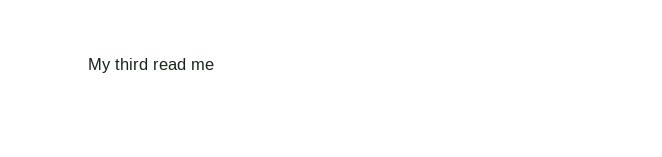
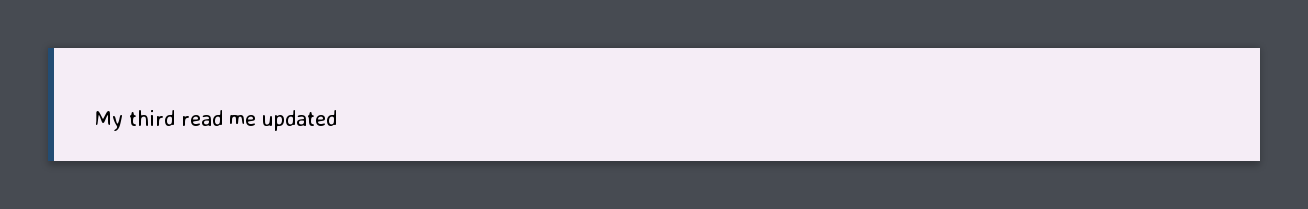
- My third read me
+ My third read me updated

